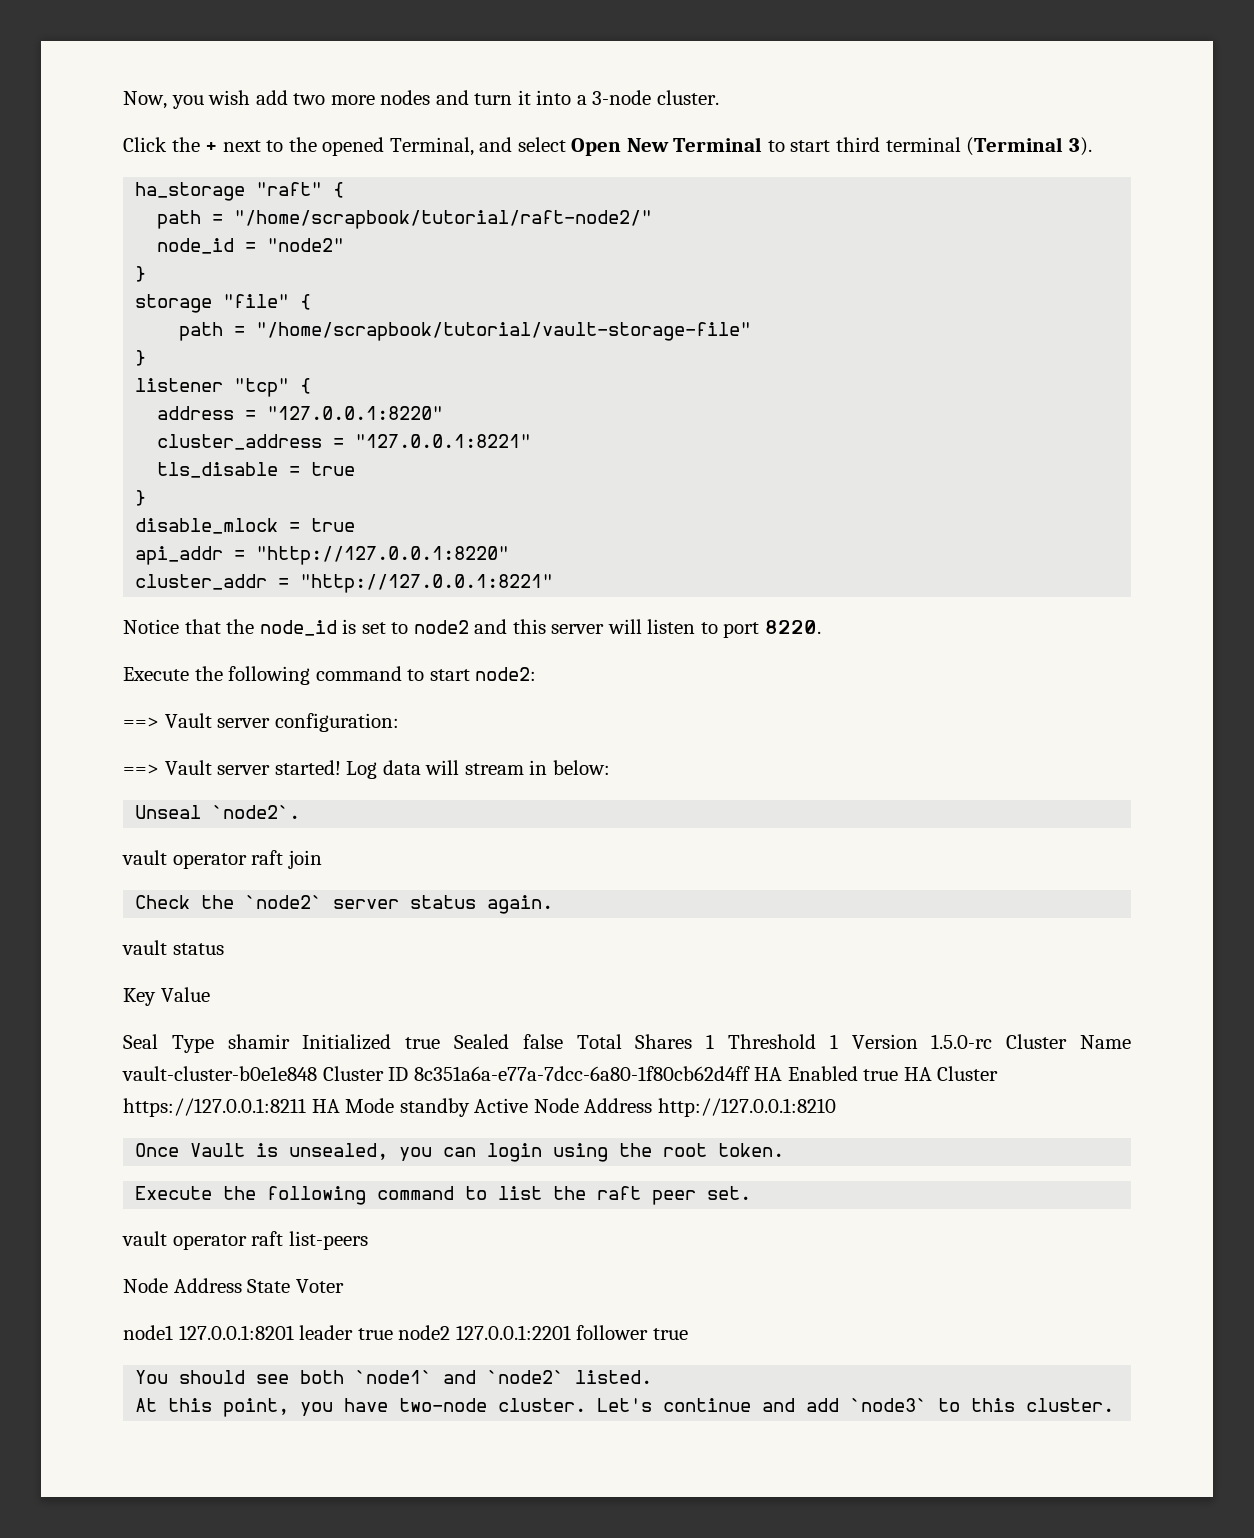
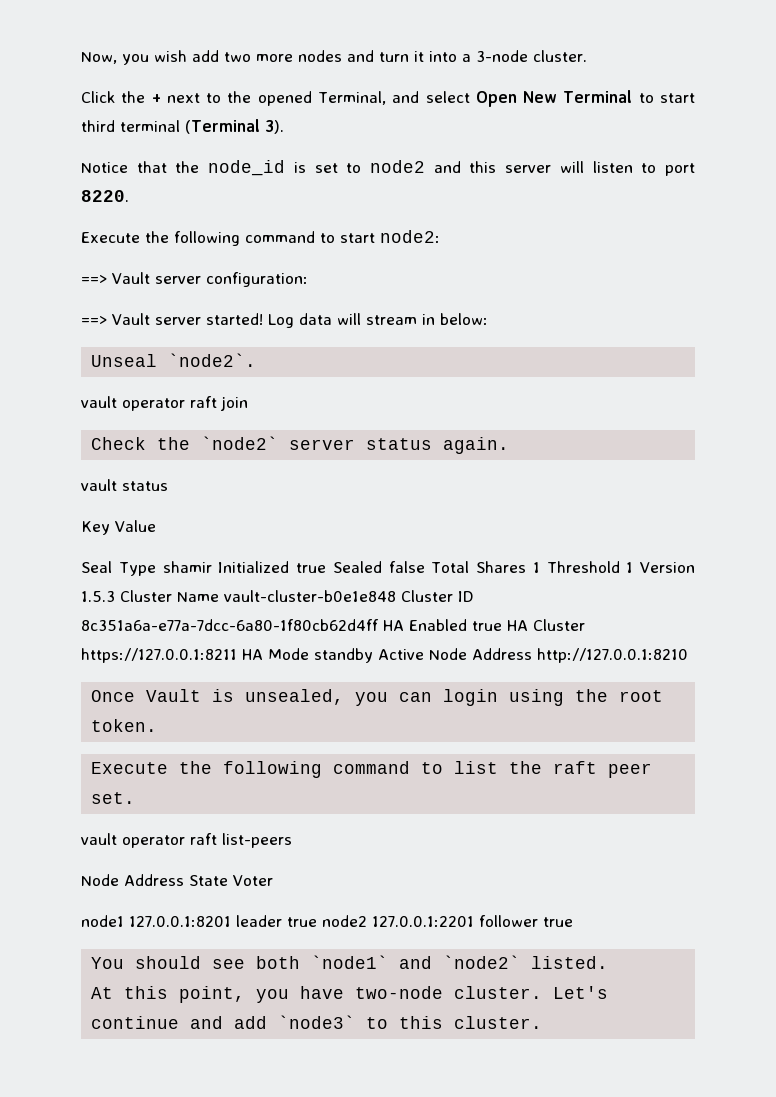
- ha_storage "raft" {
- path = "/home/scrapbook/tutorial/raft-node2/"
- node_id = "node2"
- }
- storage "file" {
- path = "/home/scrapbook/tutorial/vault-storage-file"
- }
- listener "tcp" {
- address = "127.0.0.1:8220"
- cluster_address = "127.0.0.1:8221"
- tls_disable = true
- }
- disable_mlock = true
- api_addr = "http://127.0.0.1:8220"
- cluster_addr = "http://127.0.0.1:8221"
- Seal Type shamir Initialized true Sealed false Total Shares 1 Threshold 1 Version 1.5.0-rc Cluster Name vault-cluster-b0e1e848 Cluster ID 8c351a6a-e77a-7dcc-6a80-1f80cb62d4ff HA Enabled true HA Cluster https://127.0.0.1:8211 HA Mode standby Active Node Address http://127.0.0.1:8210
+ Seal Type shamir Initialized true Sealed false Total Shares 1 Threshold 1 Version 1.5.3 Cluster Name vault-cluster-b0e1e848 Cluster ID 8c351a6a-e77a-7dcc-6a80-1f80cb62d4ff HA Enabled true HA Cluster https://127.0.0.1:8211 HA Mode standby Active Node Address http://127.0.0.1:8210

